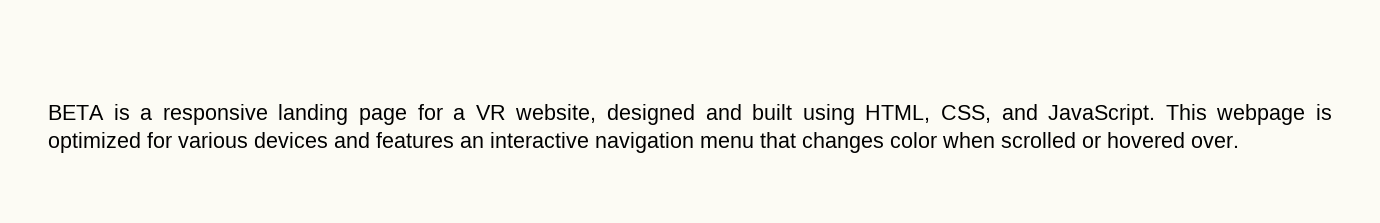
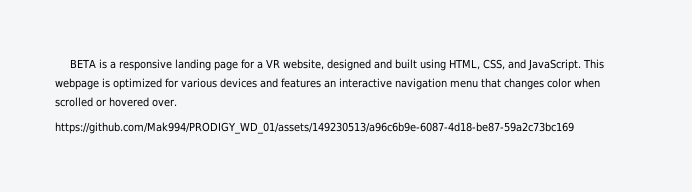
+ https://github.com/Mak994/PRODIGY_WD_01/assets/149230513/a96c6b9e-6087-4d18-be87-59a2c73bc169

